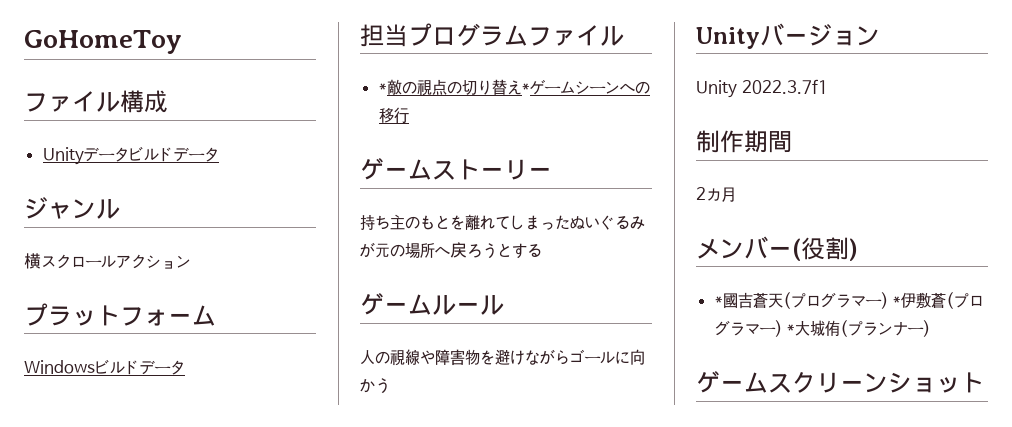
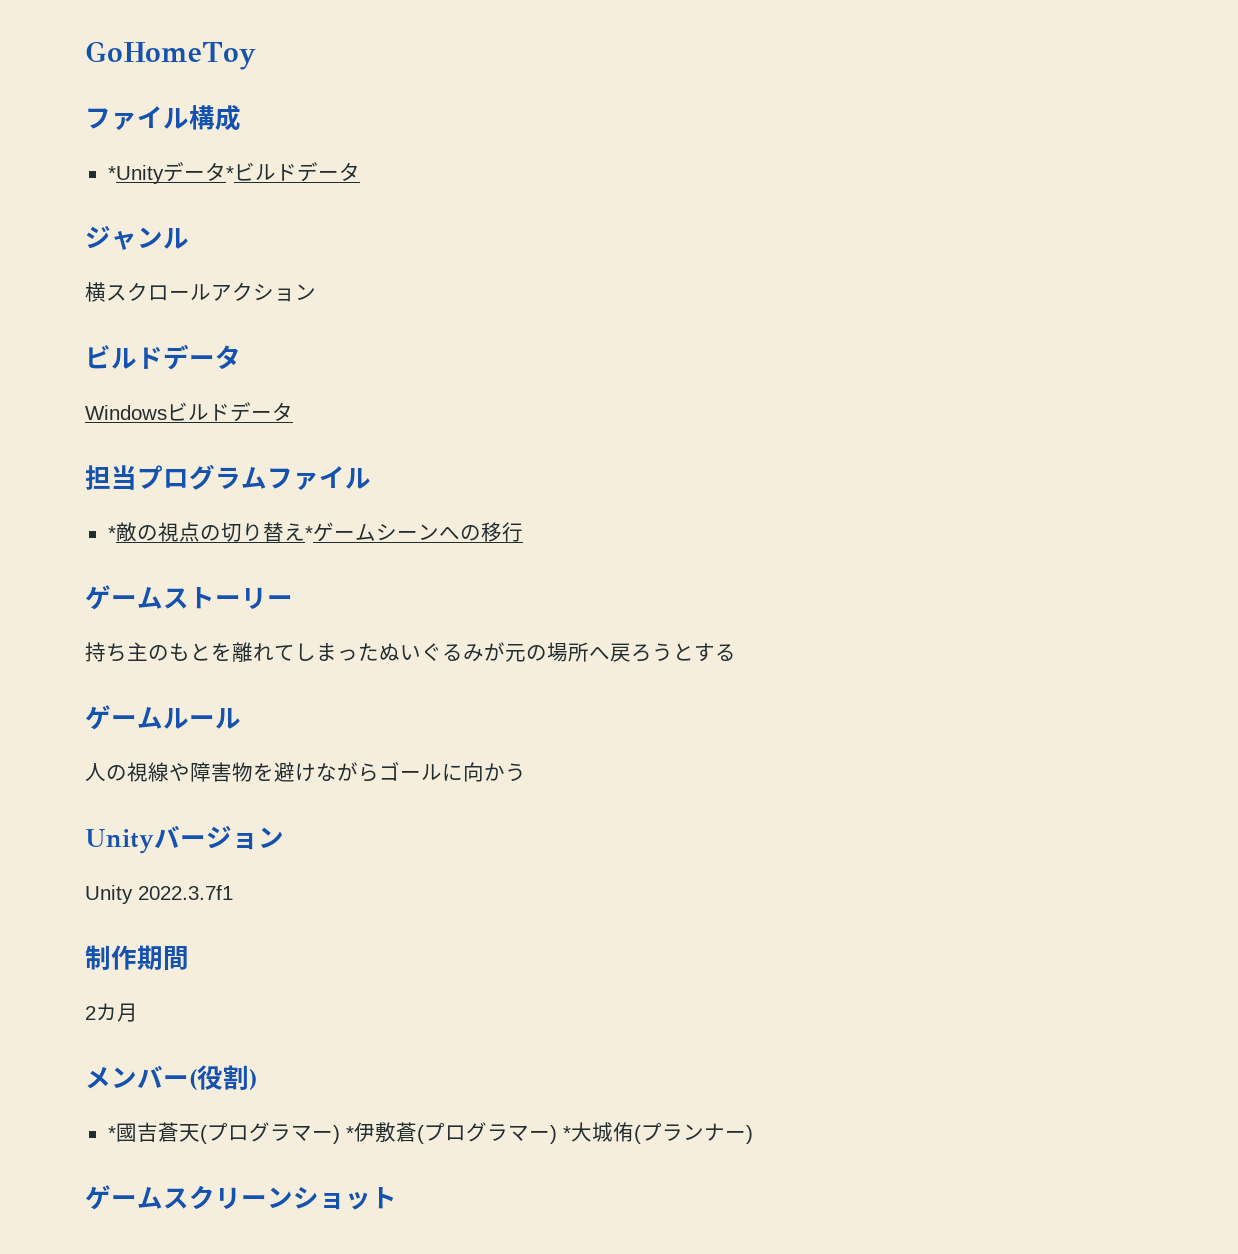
- Unityデータビルドデータ
+ *Unityデータ*ビルドデータ
  横スクロールアクション
- プラットフォーム
+ ビルドデータ

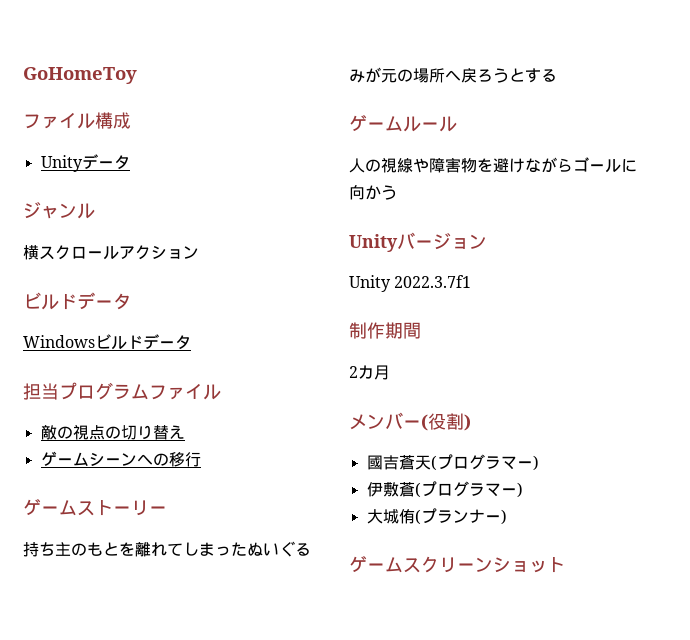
- *Unityデータ*ビルドデータ
+ Unityデータ
- *敵の視点の切り替え*ゲームシーンへの移行
+ 敵の視点の切り替え
+ ゲームシーンへの移行
- *國吉蒼天(プログラマー) *伊敷蒼(プログラマー) *大城侑(プランナー)
+ 國吉蒼天(プログラマー)
+ 伊敷蒼(プログラマー)
+ 大城侑(プランナー)

